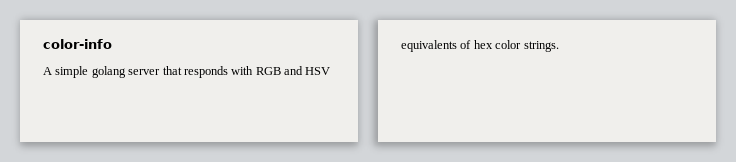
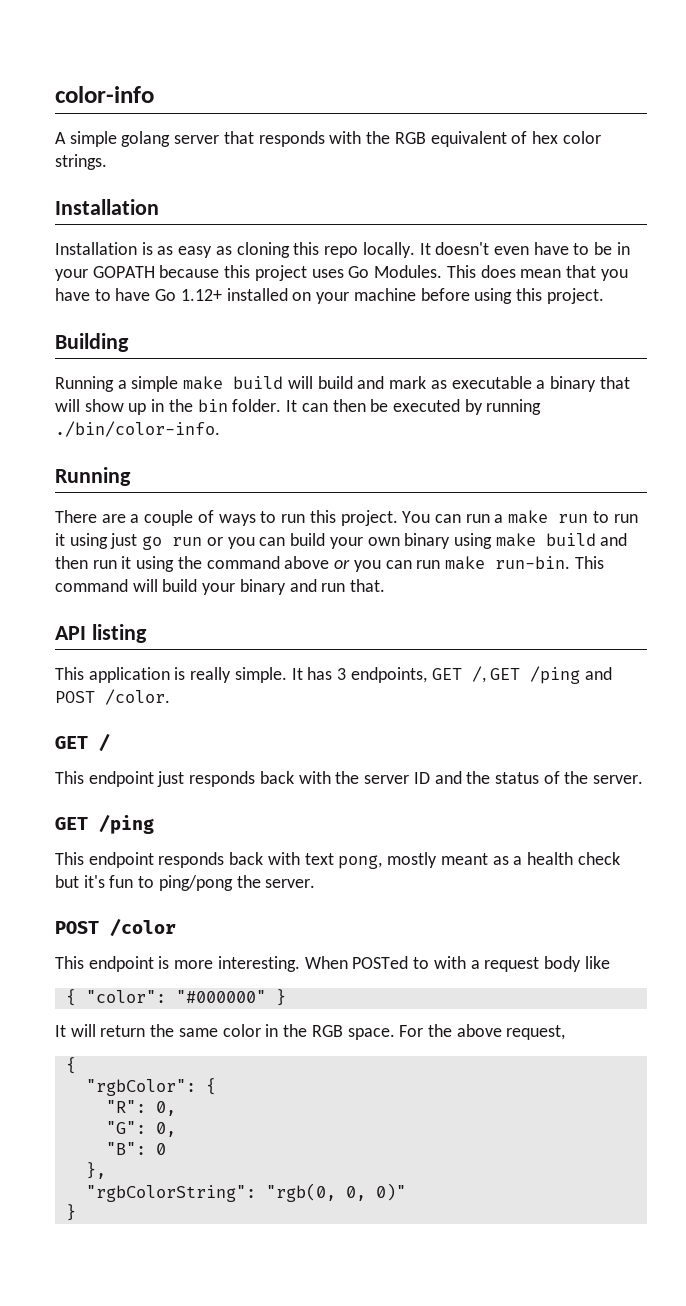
- A simple golang server that responds with RGB and HSV equivalents of hex color strings.
+ A simple golang server that responds with the RGB equivalent of hex color strings.
+ Installation
+ Installation is as easy as cloning this repo locally. It doesn't even have to be in your GOPATH because this project uses Go Modules. This does mean that you have to have Go 1.12+ installed on your machine before using this project.
+ Building
+ Running a simple make build will build and mark as executable a binary that will show up in the bin folder. It can then be executed by running ./bin/color-info.
+ Running
+ There are a couple of ways to run this project. You can run a make run to run it using just go run or you can build your own binary using make build and then run it using the command above or you can run make run-bin. This command will build your binary and run that.
+ API listing
+ This application is really simple. It has 3 endpoints, GET /, GET /ping and POST /color.
+ GET /
+ This endpoint just responds back with the server ID and the status of the server.
+ GET /ping
+ This endpoint responds back with text pong, mostly meant as a health check but it's fun to ping/pong the server.
+ POST /color
+ This endpoint is more interesting. When POSTed to with a request body like
+ { "color": "#000000" }
+ It will return the same color in the RGB space. For the above request,
+ {
+ "rgbColor": {
+ "R": 0,
+ "G": 0,
+ "B": 0
+ },
+ "rgbColorString": "rgb(0, 0, 0)"
+ }

